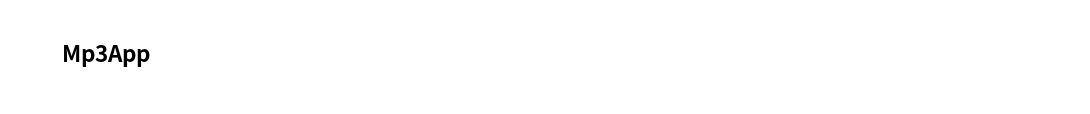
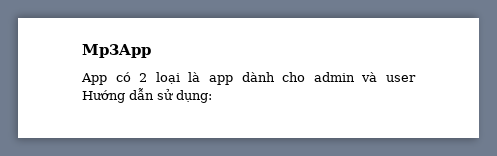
+ App có 2 loại là app dành cho admin và user Hướng dẫn sử dụng:

